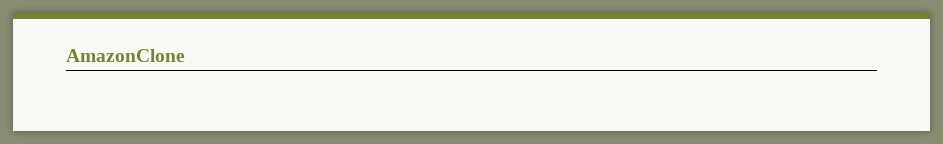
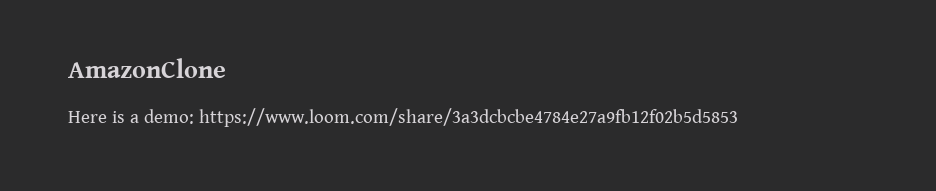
+ Here is a demo: https://www.loom.com/share/3a3dcbcbe4784e27a9fb12f02b5d5853

